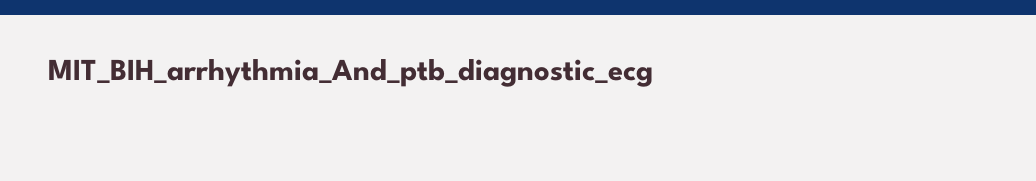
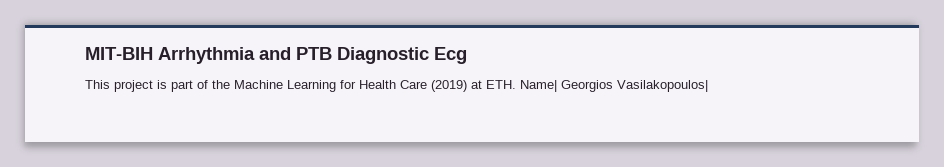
- MIT_BIH_arrhythmia_And_ptb_diagnostic_ecg
+ MIT-BIH Arrhythmia and PTB Diagnostic Ecg
+ This project is part of the Machine Learning for Health Care (2019) at ETH. Name| Georgios Vasilakopoulos|

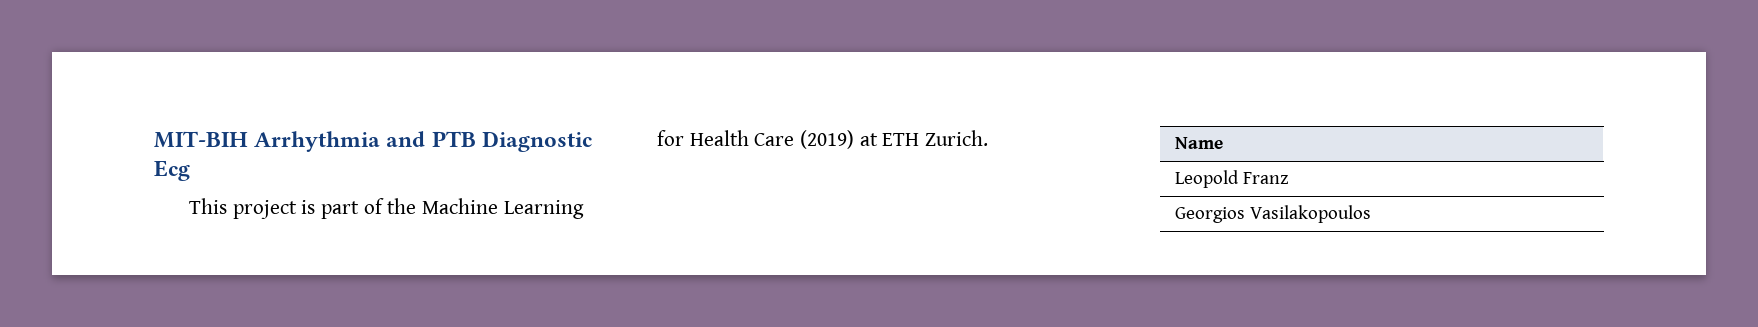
- This project is part of the Machine Learning for Health Care (2019) at ETH. Name| Georgios Vasilakopoulos|
+ This project is part of the Machine Learning for Health Care (2019) at ETH Zurich.
+ Name
+ Leopold Franz
+ Georgios Vasilakopoulos

